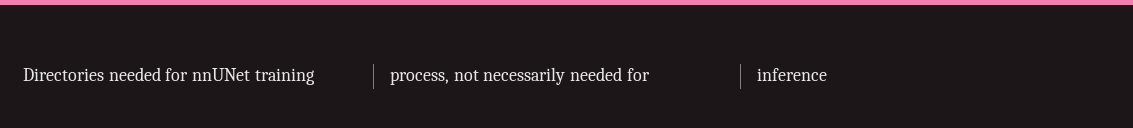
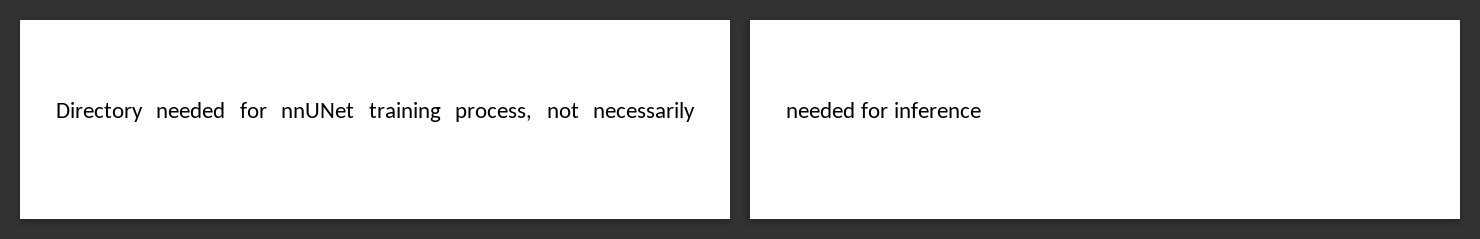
- Directories needed for nnUNet training process, not necessarily needed for inference
+ Directory needed for nnUNet training process, not necessarily needed for inference

